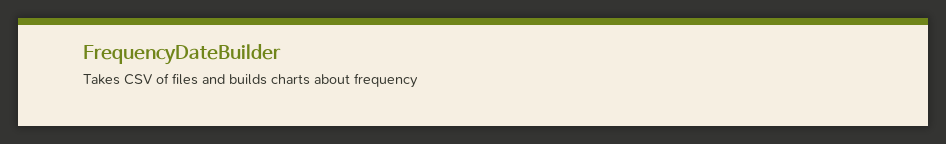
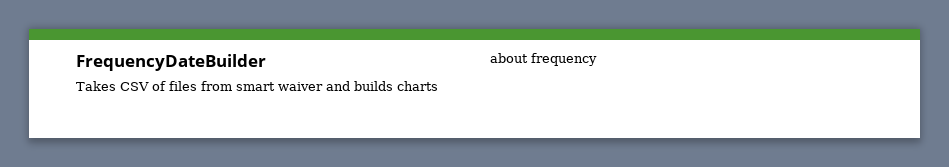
- Takes CSV of files and builds charts about frequency
+ Takes CSV of files from smart waiver and builds charts about frequency

